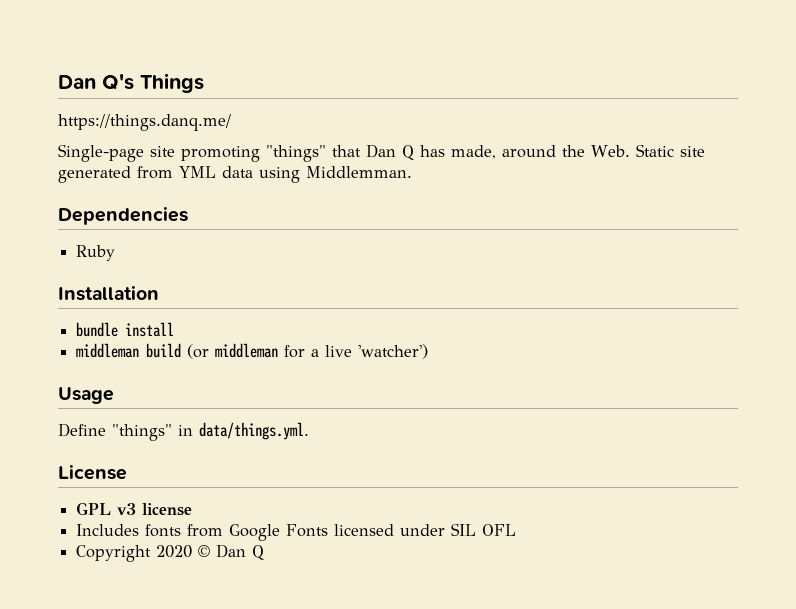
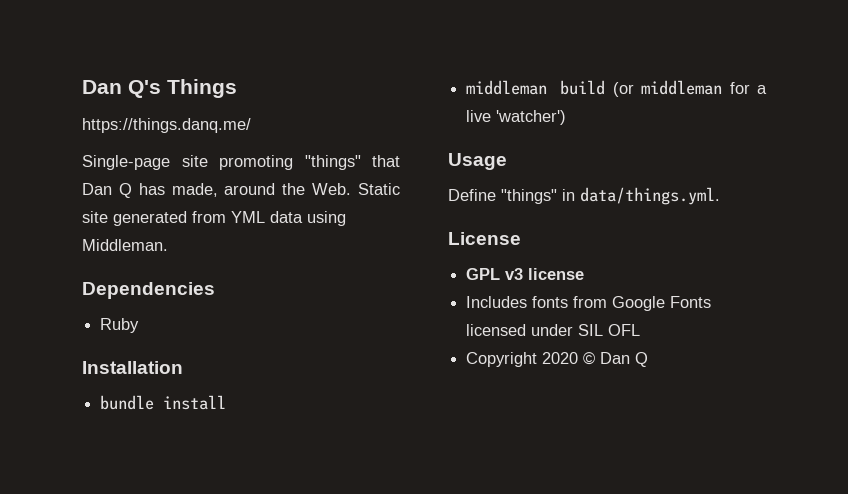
- Single-page site promoting "things" that Dan Q has made, around the Web. Static site generated from YML data using Middlemman.
+ Single-page site promoting "things" that Dan Q has made, around the Web. Static site generated from YML data using Middleman.

